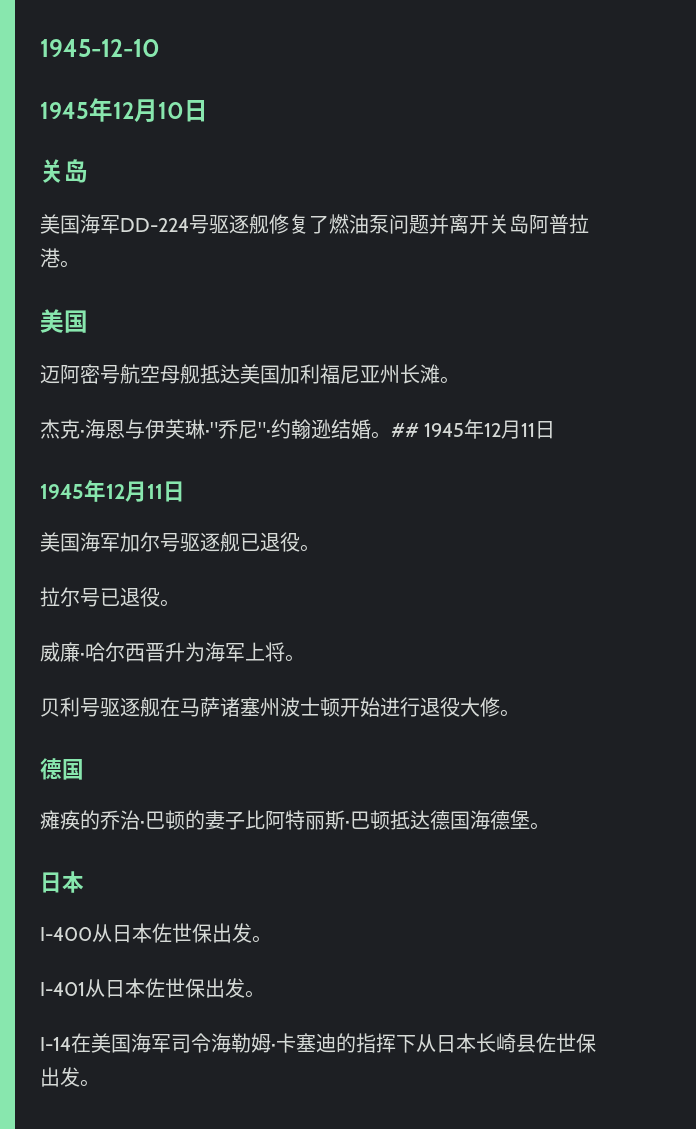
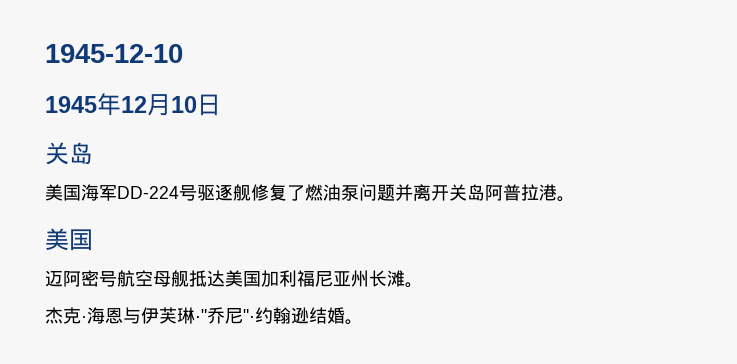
- ## 1945年12月11日
- 1945年12月11日
- 美国海军加尔号驱逐舰已退役。
- 拉尔号已退役。
- 威廉·哈尔西晋升为海军上将。
- 贝利号驱逐舰在马萨诸塞州波士顿开始进行退役大修。
- 德国
- 瘫痪的乔治·巴顿的妻子比阿特丽斯·巴顿抵达德国海德堡。
- 日本
- I-400从日本佐世保出发。
- I-401从日本佐世保出发。
- I-14在美国海军司令海勒姆·卡塞迪的指挥下从日本长崎县佐世保出发。

